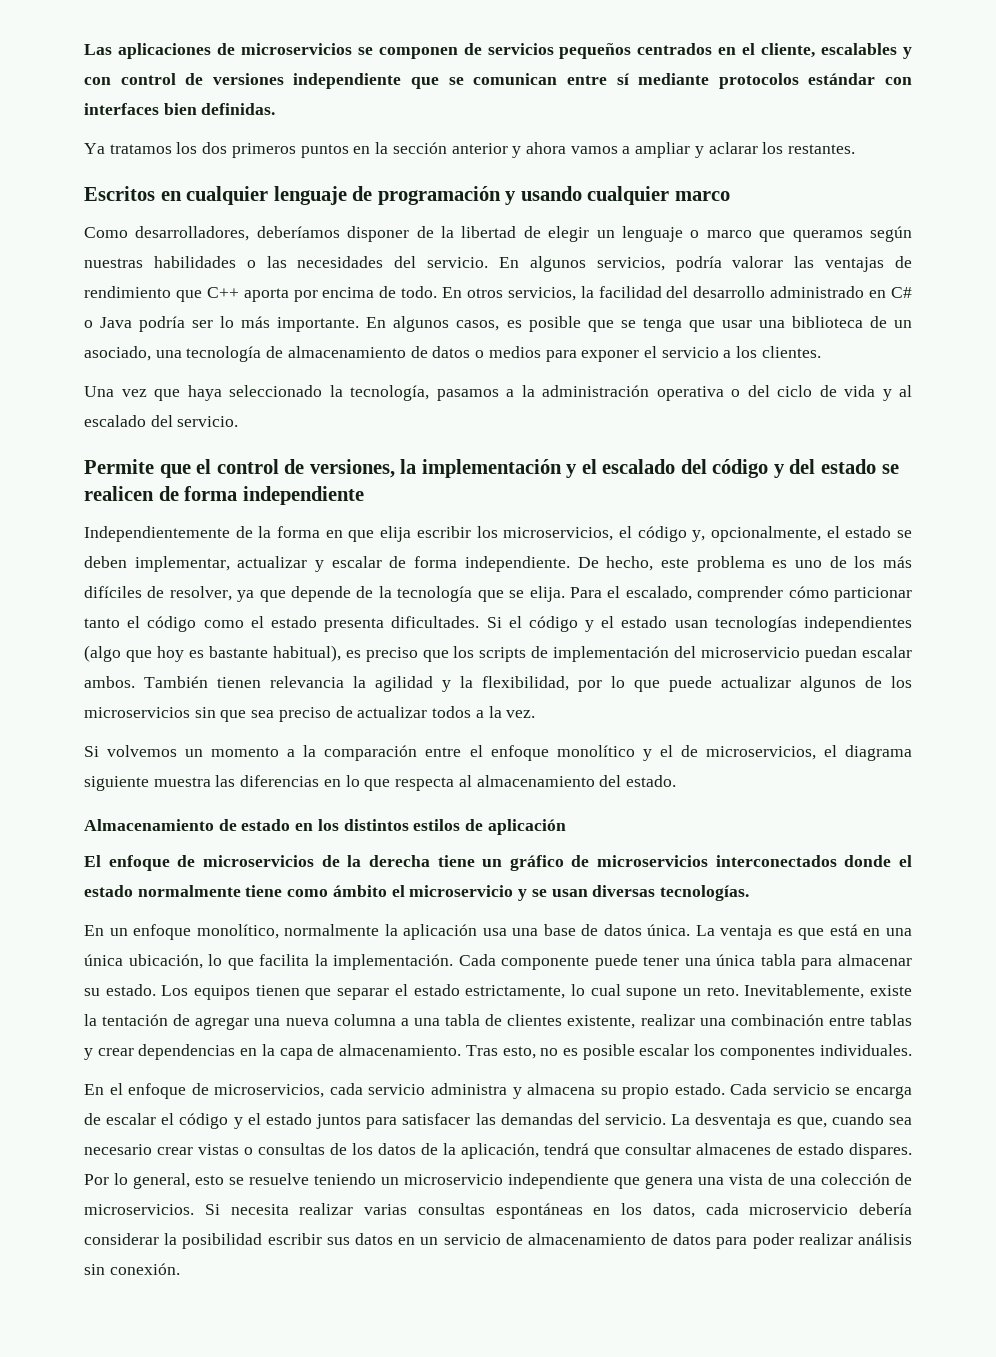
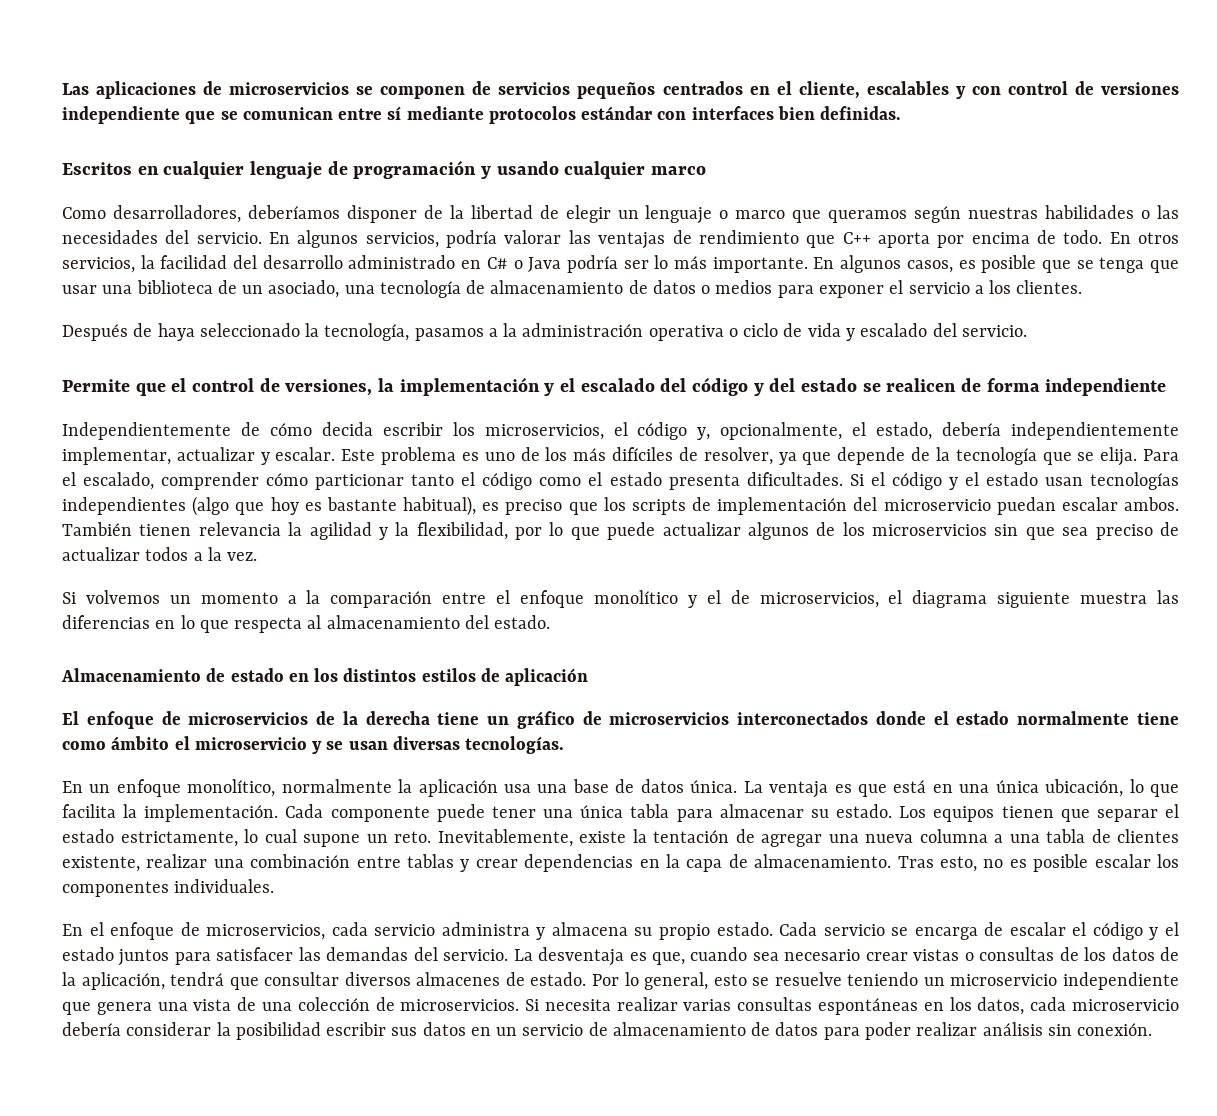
- Ya tratamos los dos primeros puntos en la sección anterior y ahora vamos a ampliar y aclarar los restantes.
- Una vez que haya seleccionado la tecnología, pasamos a la administración operativa o del ciclo de vida y al escalado del servicio.
+ Después de haya seleccionado la tecnología, pasamos a la administración operativa o ciclo de vida y escalado del servicio.
- Independientemente de la forma en que elija escribir los microservicios, el código y, opcionalmente, el estado se deben implementar, actualizar y escalar de forma independiente. De hecho, este problema es uno de los más difíciles de resolver, ya que depende de la tecnología que se elija.
+ Independientemente de cómo decida escribir los microservicios, el código y, opcionalmente, el estado, debería independientemente implementar, actualizar y escalar. Este problema es uno de los más difíciles de resolver, ya que depende de la tecnología que se elija.
- La desventaja es que, cuando sea necesario crear vistas o consultas de los datos de la aplicación, tendrá que consultar almacenes de estado dispares.
+ La desventaja es que, cuando sea necesario crear vistas o consultas de los datos de la aplicación, tendrá que consultar diversos almacenes de estado.

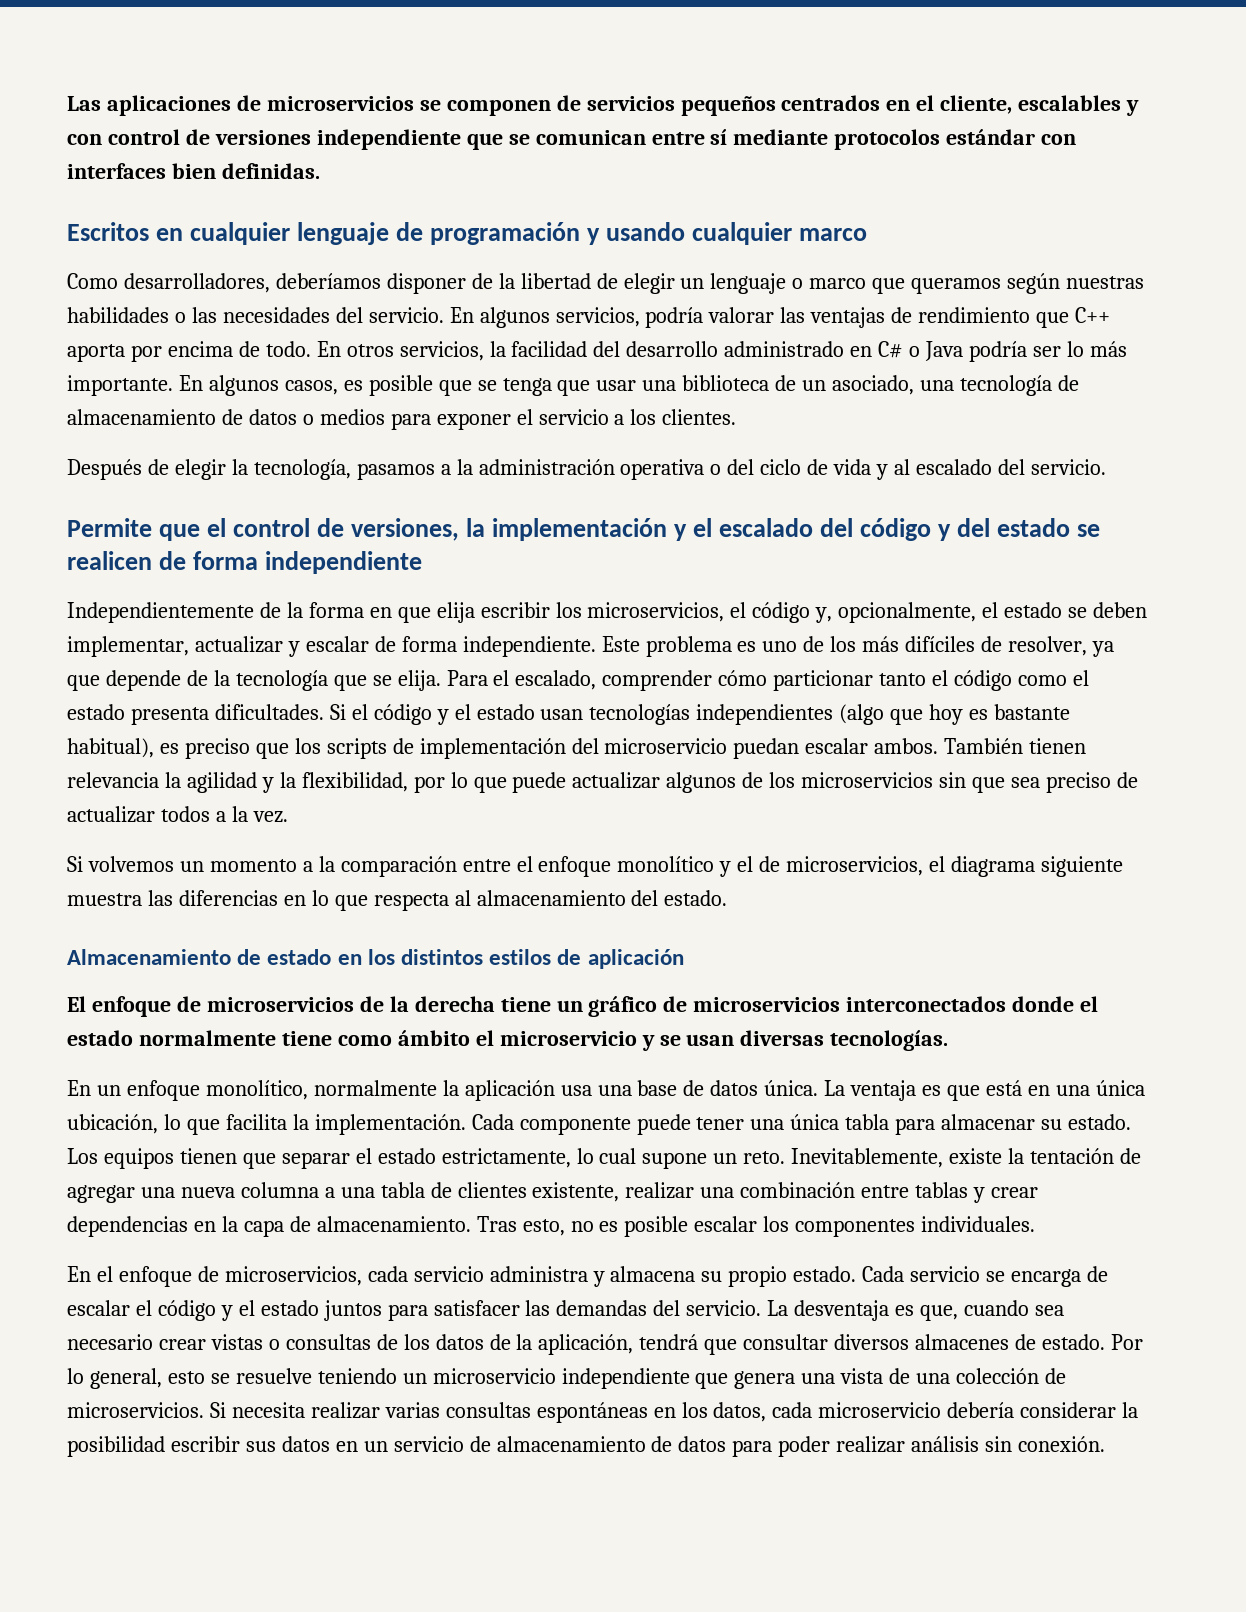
- Después de haya seleccionado la tecnología, pasamos a la administración operativa o ciclo de vida y escalado del servicio.
+ Después de elegir la tecnología, pasamos a la administración operativa o del ciclo de vida y al escalado del servicio.
- Independientemente de cómo decida escribir los microservicios, el código y, opcionalmente, el estado, debería independientemente implementar, actualizar y escalar.
+ Independientemente de la forma en que elija escribir los microservicios, el código y, opcionalmente, el estado se deben implementar, actualizar y escalar de forma independiente.

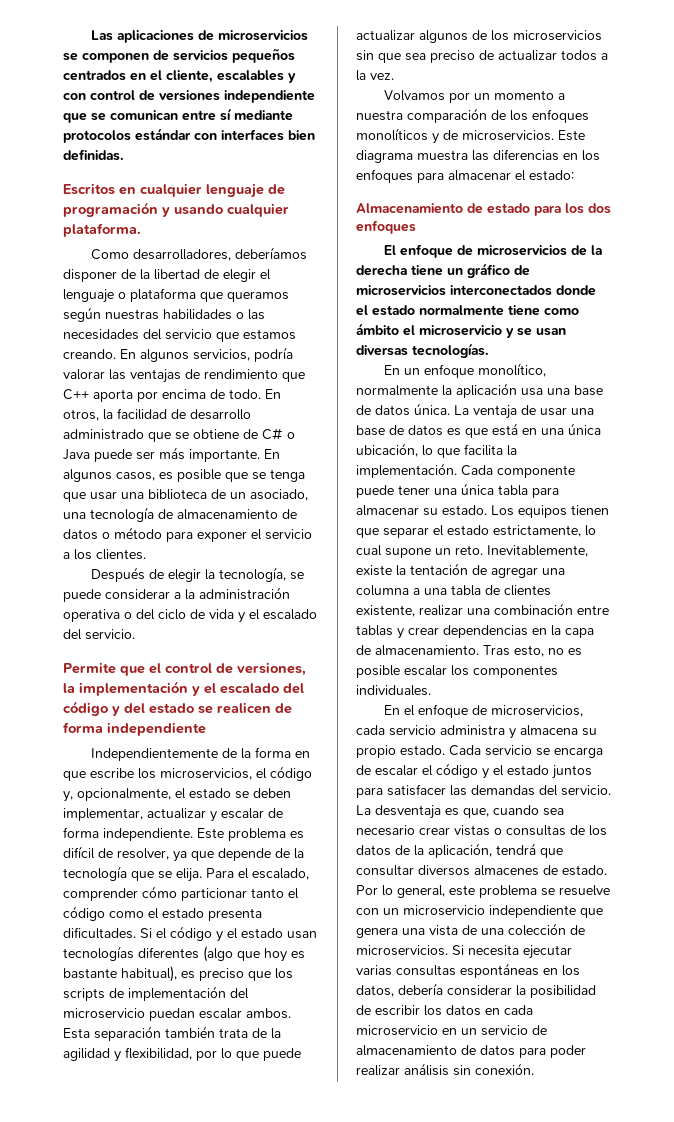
- Escritos en cualquier lenguaje de programación y usando cualquier marco
+ Escritos en cualquier lenguaje de programación y usando cualquier plataforma.
- Como desarrolladores, deberíamos disponer de la libertad de elegir un lenguaje o marco que queramos según nuestras habilidades o las necesidades del servicio.
+ Como desarrolladores, deberíamos disponer de la libertad de elegir el lenguaje o plataforma que queramos según nuestras habilidades o las necesidades del servicio que estamos creando.
- En otros servicios, la facilidad del desarrollo administrado en C# o Java podría ser lo más importante.
+ En otros, la facilidad de desarrollo administrado que se obtiene de C# o Java puede ser más importante.
- En algunos casos, es posible que se tenga que usar una biblioteca de un asociado, una tecnología de almacenamiento de datos o medios para exponer el servicio a los clientes.
+ En algunos casos, es posible que se tenga que usar una biblioteca de un asociado, una tecnología de almacenamiento de datos o método para exponer el servicio a los clientes.
- Después de elegir la tecnología, pasamos a la administración operativa o del ciclo de vida y al escalado del servicio.
+ Después de elegir la tecnología, se puede considerar a la administración operativa o del ciclo de vida y el escalado del servicio.
- Independientemente de la forma en que elija escribir los microservicios, el código y, opcionalmente, el estado se deben implementar, actualizar y escalar de forma independiente.
+ Independientemente de la forma en que escribe los microservicios, el código y, opcionalmente, el estado se deben implementar, actualizar y escalar de forma independiente.
- Este problema es uno de los más difíciles de resolver, ya que depende de la tecnología que se elija.
+ Este problema es difícil de resolver, ya que depende de la tecnología que se elija.
- Si el código y el estado usan tecnologías independientes (algo que hoy es bastante habitual), es preciso que los scripts de implementación del microservicio puedan escalar ambos.
+ Si el código y el estado usan tecnologías diferentes (algo que hoy es bastante habitual), es preciso que los scripts de implementación del microservicio puedan escalar ambos.
- También tienen relevancia la agilidad y la flexibilidad, por lo que puede actualizar algunos de los microservicios sin que sea preciso de actualizar todos a la vez.
+ Esta separación también trata de la agilidad y flexibilidad, por lo que puede actualizar algunos de los microservicios sin que sea preciso de actualizar todos a la vez.
- Si volvemos un momento a la comparación entre el enfoque monolítico y el de microservicios, el diagrama siguiente muestra las diferencias en lo que respecta al almacenamiento del estado.
- Almacenamiento de estado en los distintos estilos de aplicación
+ Volvamos por un momento a nuestra comparación de los enfoques monolíticos y de microservicios. Este diagrama muestra las diferencias en los enfoques para almacenar el estado:
+ Almacenamiento de estado para los dos enfoques
- La ventaja es que está en una única ubicación, lo que facilita la implementación.
+ La ventaja de usar una base de datos es que está en una única ubicación, lo que facilita la implementación.
- Inevitablemente, existe la tentación de agregar una nueva columna a una tabla de clientes existente, realizar una combinación entre tablas y crear dependencias en la capa de almacenamiento.
+ Inevitablemente, existe la tentación de agregar una columna a una tabla de clientes existente, realizar una combinación entre tablas y crear dependencias en la capa de almacenamiento.
- Por lo general, esto se resuelve teniendo un microservicio independiente que genera una vista de una colección de microservicios.
+ Por lo general, este problema se resuelve con un microservicio independiente que genera una vista de una colección de microservicios.
- Si necesita realizar varias consultas espontáneas en los datos, cada microservicio debería considerar la posibilidad escribir sus datos en un servicio de almacenamiento de datos para poder realizar análisis sin conexión.
+ Si necesita ejecutar varias consultas espontáneas en los datos, debería considerar la posibilidad de escribir los datos en cada microservicio en un servicio de almacenamiento de datos para poder realizar análisis sin conexión.

